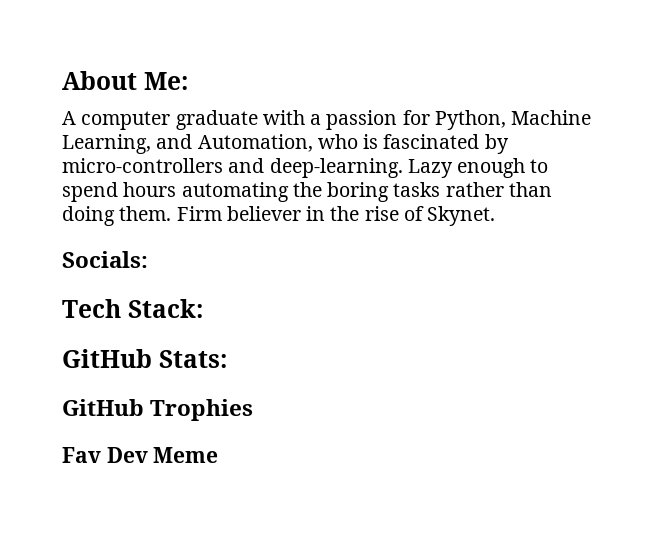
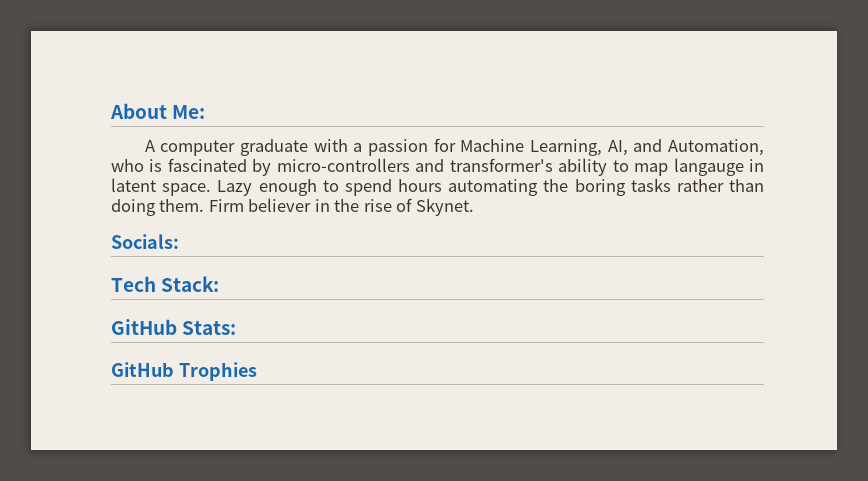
- A computer graduate with a passion for Python, Machine Learning, and Automation, who is fascinated by micro-controllers and deep-learning.
+ A computer graduate with a passion for Machine Learning, AI, and Automation, who is fascinated by micro-controllers and transformer's ability to map langauge in latent space.
- Fav Dev Meme

